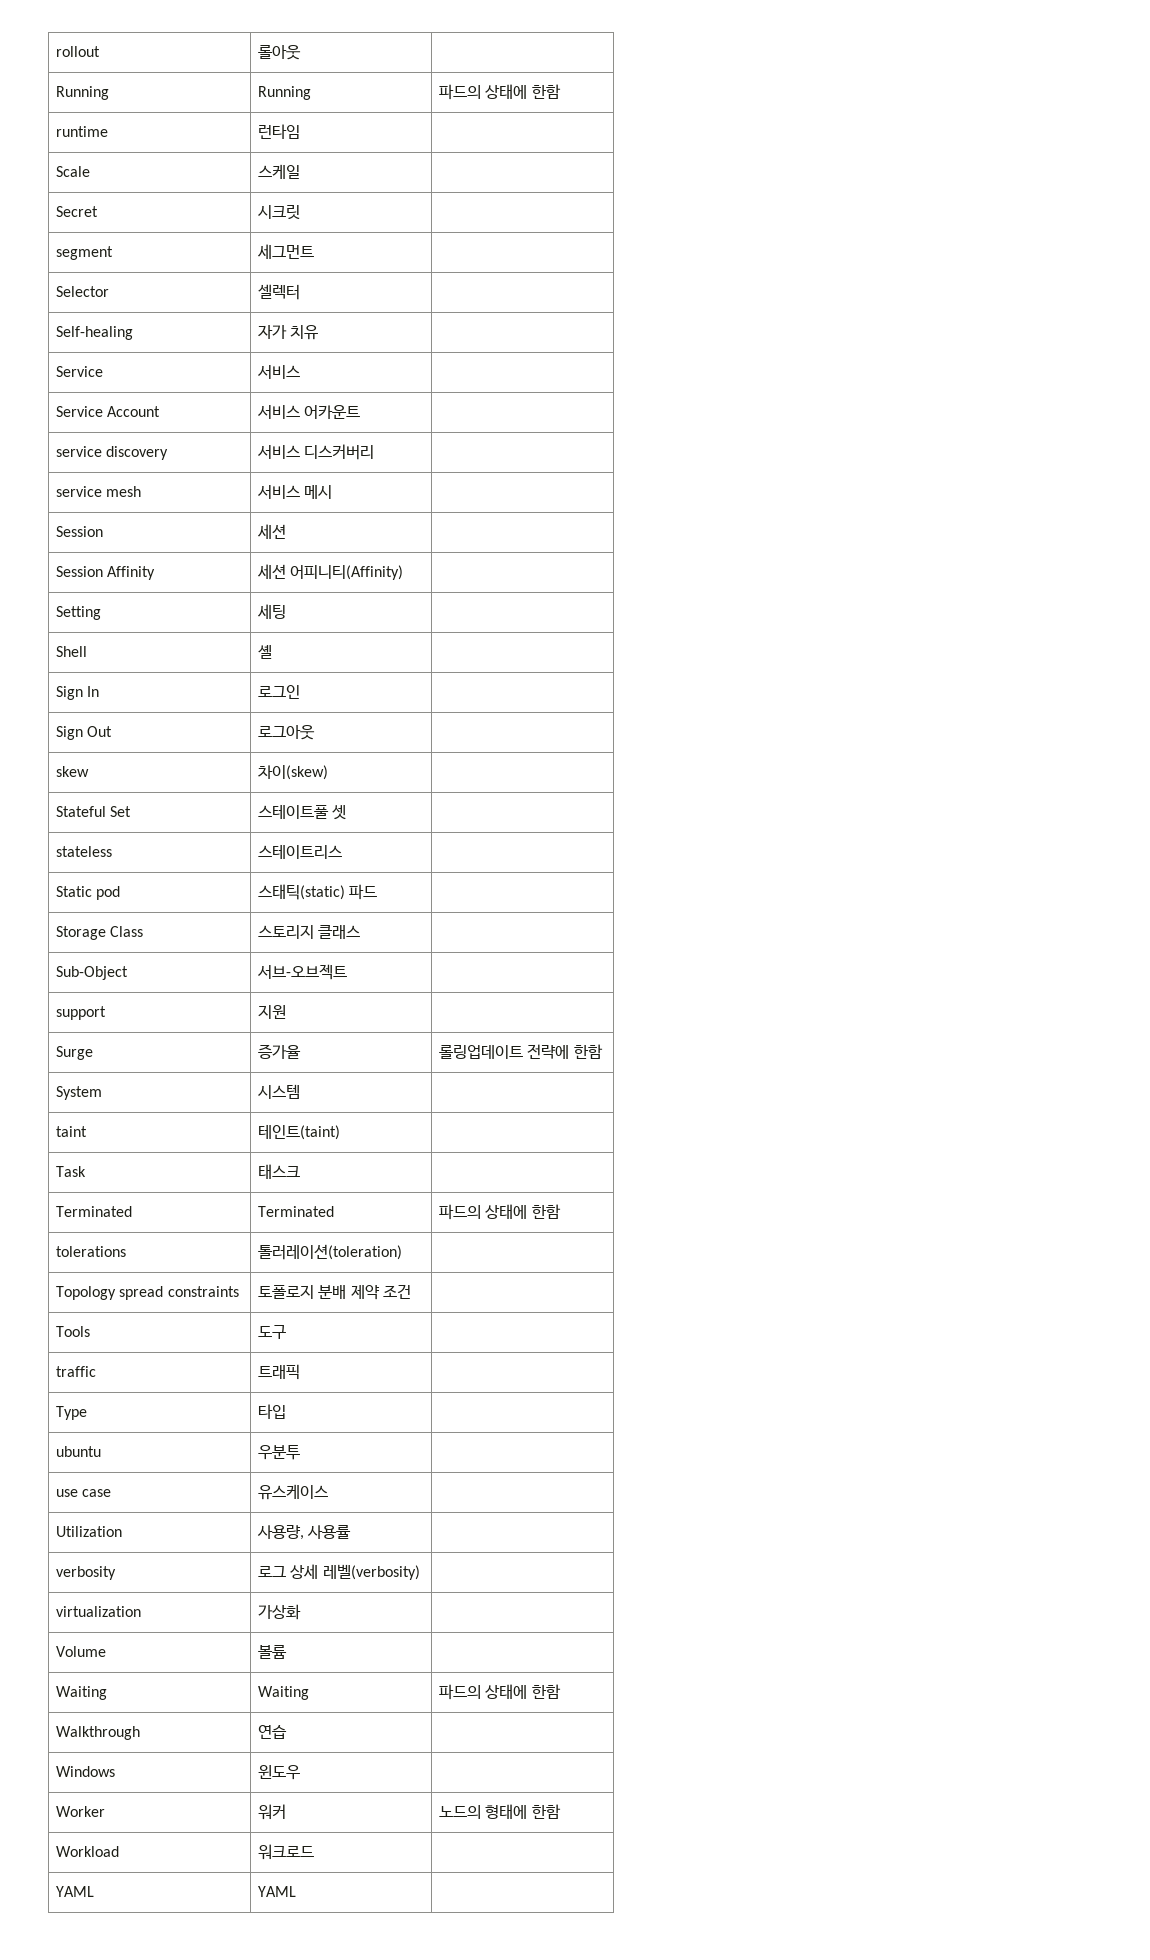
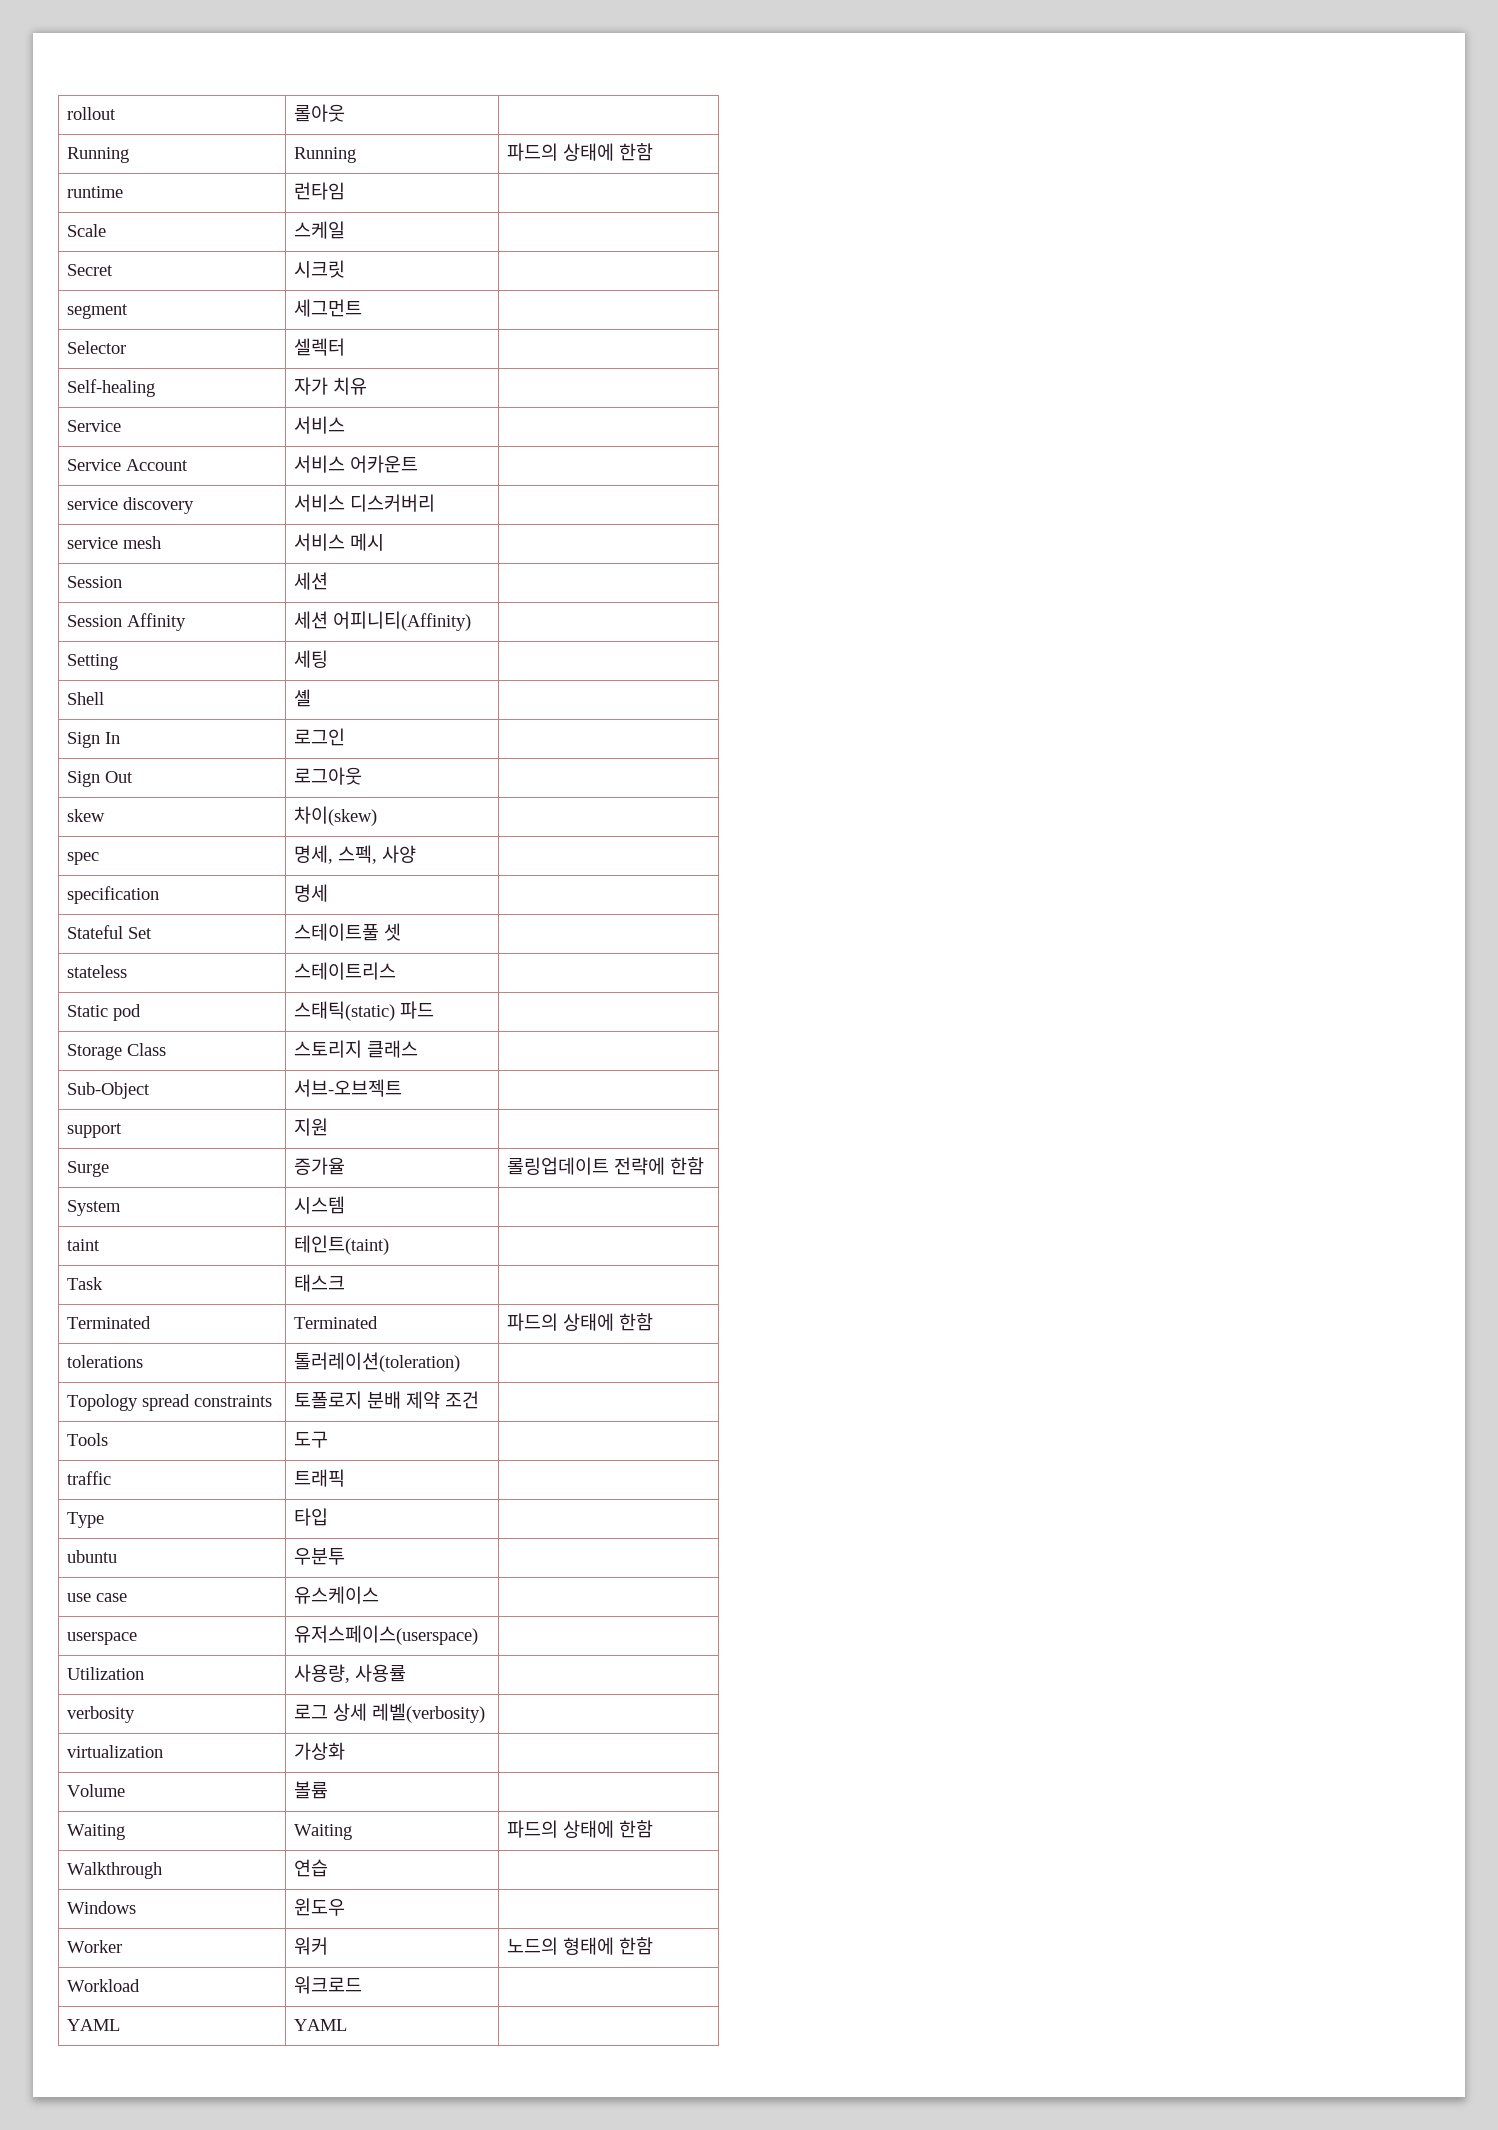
+ spec | 명세, 스펙, 사양 |
+ specification | 명세 |
+ userspace | 유저스페이스(userspace) |

